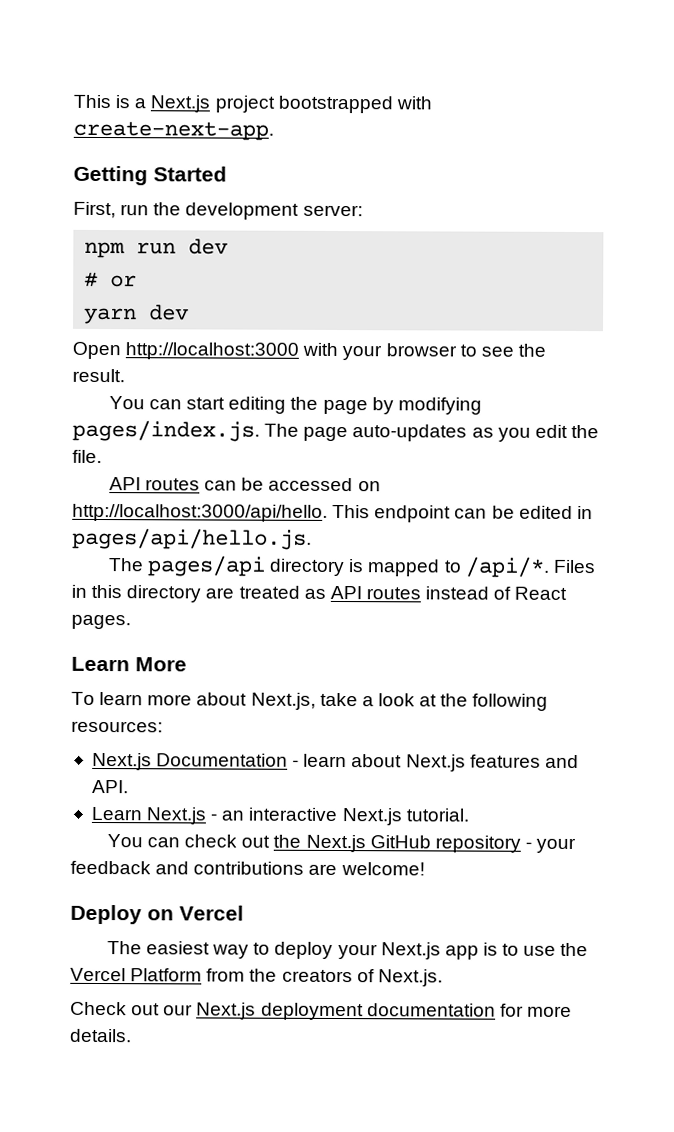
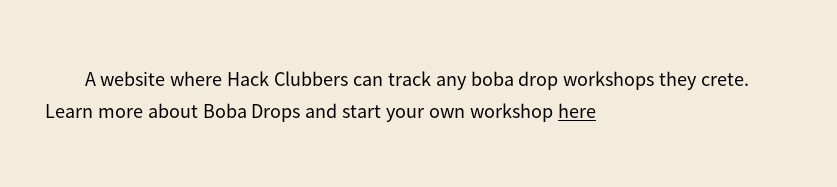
- This is a Next.js project bootstrapped with create-next-app.
- Getting Started
- First, run the development server:
- npm run dev
- # or
- yarn dev
- Open http://localhost:3000 with your browser to see the result.
- You can start editing the page by modifying pages/index.js. The page auto-updates as you edit the file.
- API routes can be accessed on http://localhost:3000/api/hello. This endpoint can be edited in pages/api/hello.js.
- The pages/api directory is mapped to /api/*. Files in this directory are treated as API routes instead of React pages.
- Learn More
- To learn more about Next.js, take a look at the following resources:
- Next.js Documentation - learn about Next.js features and API.
- Learn Next.js - an interactive Next.js tutorial.
- You can check out the Next.js GitHub repository - your feedback and contributions are welcome!
- Deploy on Vercel
- The easiest way to deploy your Next.js app is to use the Vercel Platform from the creators of Next.js.
- Check out our Next.js deployment documentation for more details.
+ A website where Hack Clubbers can track any boba drop workshops they crete.
+ Learn more about Boba Drops and start your own workshop here

